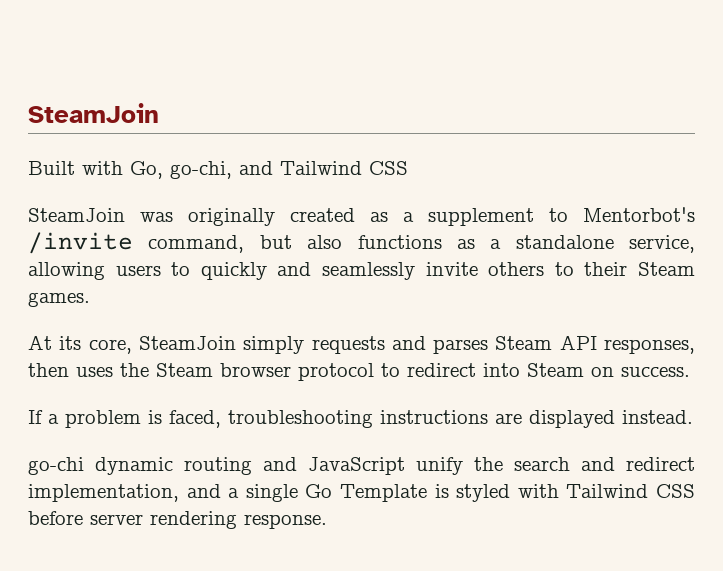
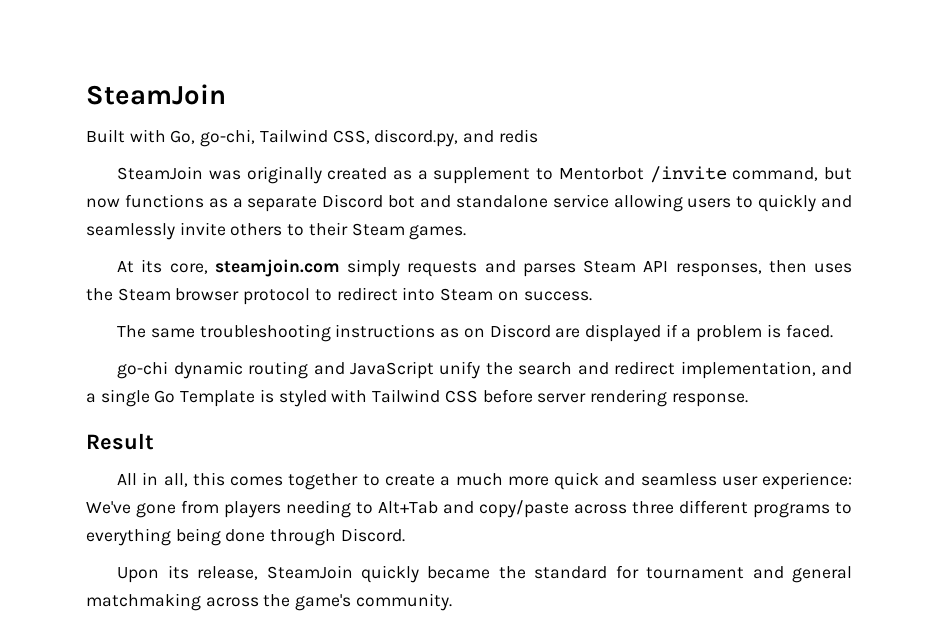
- Built with Go, go-chi, and Tailwind CSS
+ Built with Go, go-chi, Tailwind CSS, discord.py, and redis
- SteamJoin was originally created as a supplement to Mentorbot's /invite command, but also functions as a standalone service, allowing users to quickly and seamlessly invite others to their Steam games.
+ SteamJoin was originally created as a supplement to Mentorbot /invite command, but now functions as a separate Discord bot and standalone service allowing users to quickly and seamlessly invite others to their Steam games.
- At its core, SteamJoin simply requests and parses Steam API responses, then uses the Steam browser protocol to redirect into Steam on success.
+ At its core, steamjoin.com simply requests and parses Steam API responses, then uses the Steam browser protocol to redirect into Steam on success.
- If a problem is faced, troubleshooting instructions are displayed instead.
+ The same troubleshooting instructions as on Discord are displayed if a problem is faced.
+ Result
+ All in all, this comes together to create a much more quick and seamless user experience: We've gone from players needing to Alt+Tab and copy/paste across three different programs to everything being done through Discord.
+ Upon its release, SteamJoin quickly became the standard for tournament and general matchmaking across the game's community.

